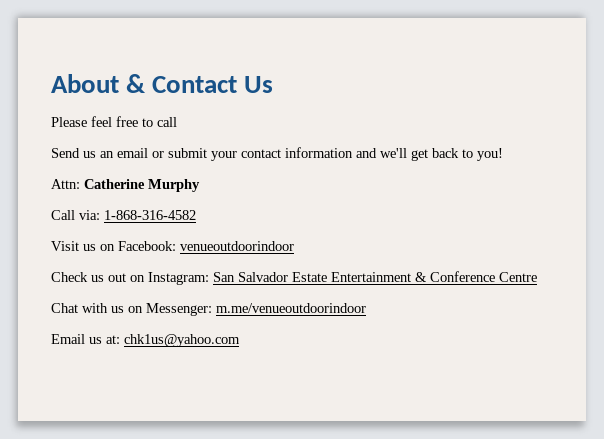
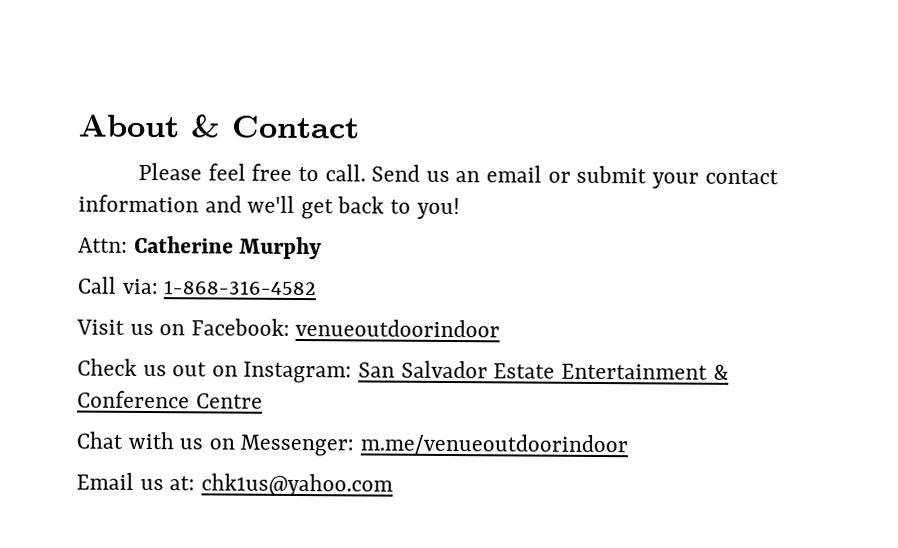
- About & Contact Us
+ About & Contact
- Please feel free to call
- Send us an email or submit your contact information and we'll get back to you!
+ Please feel free to call. Send us an email or submit your contact information and we'll get back to you!

